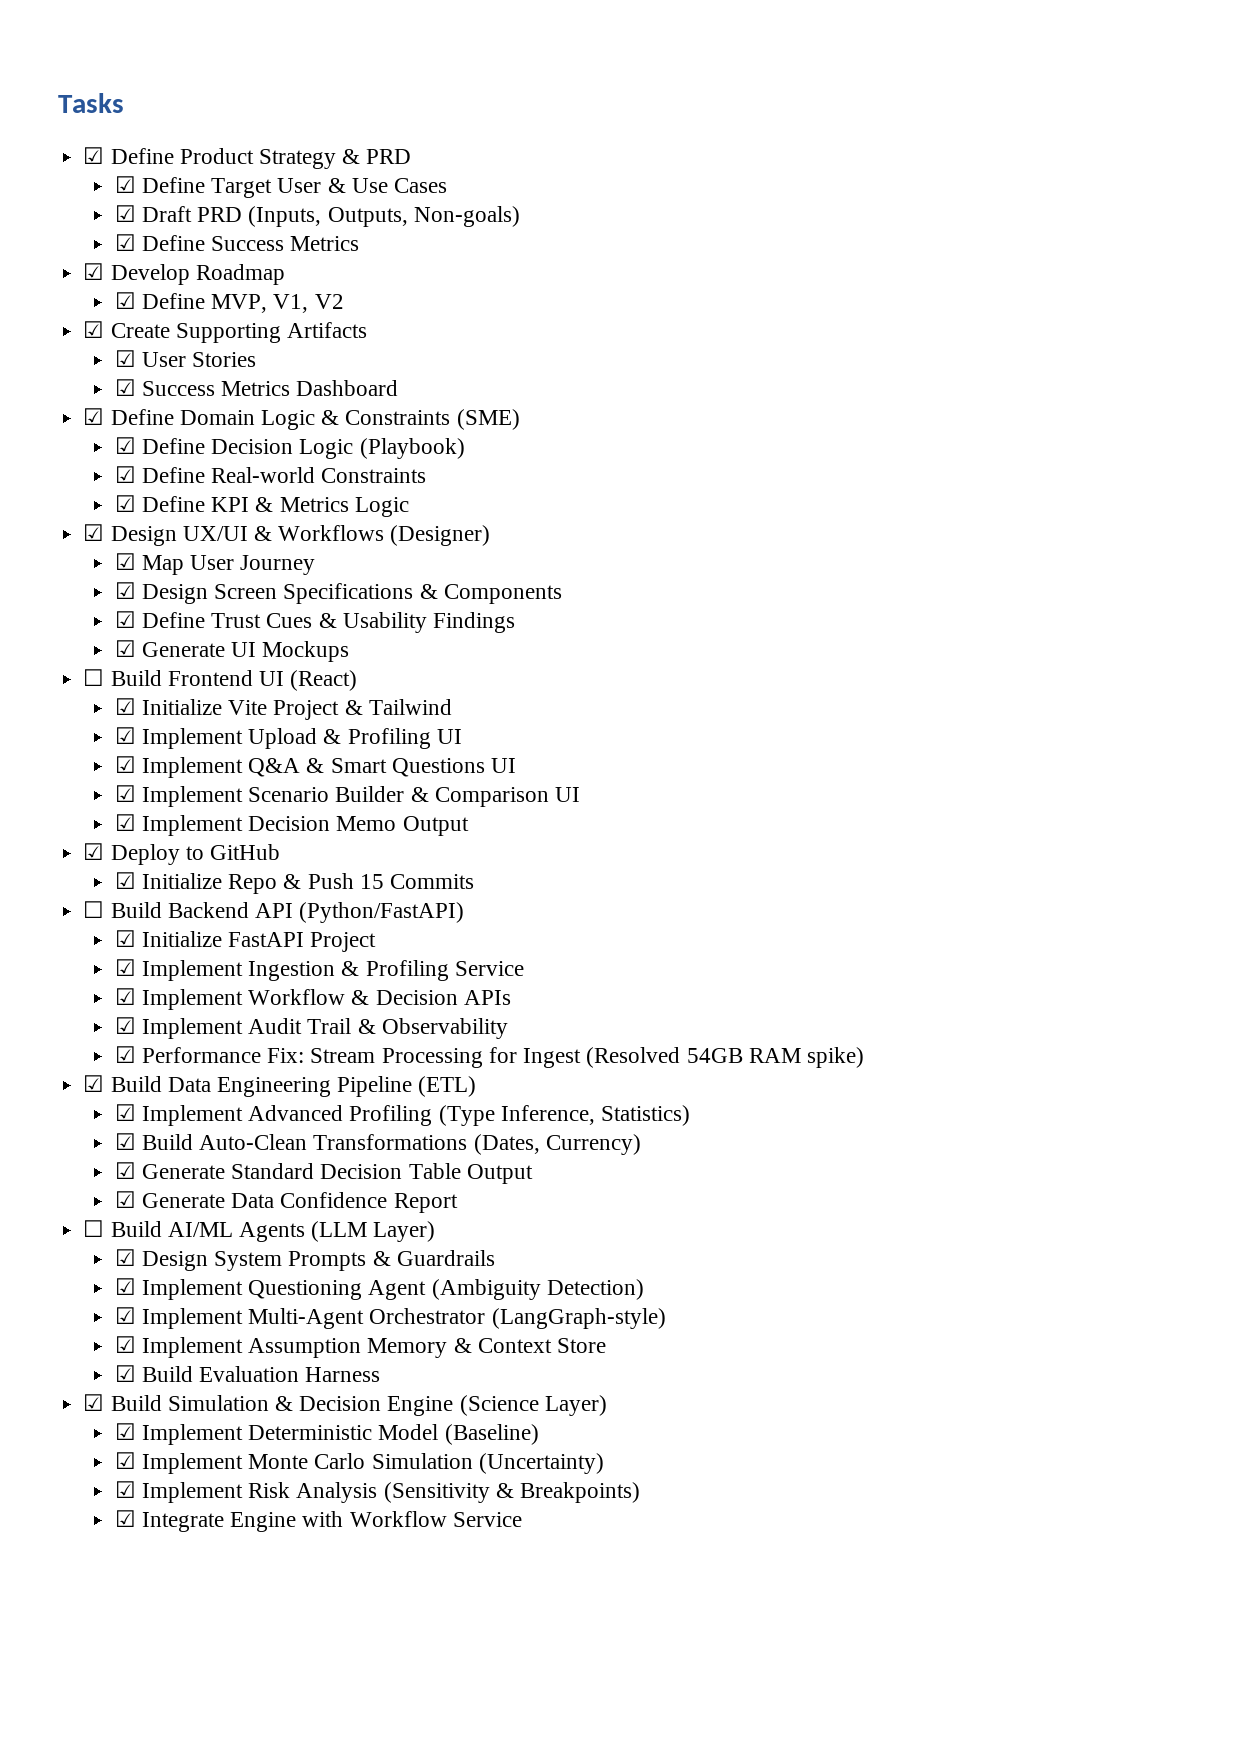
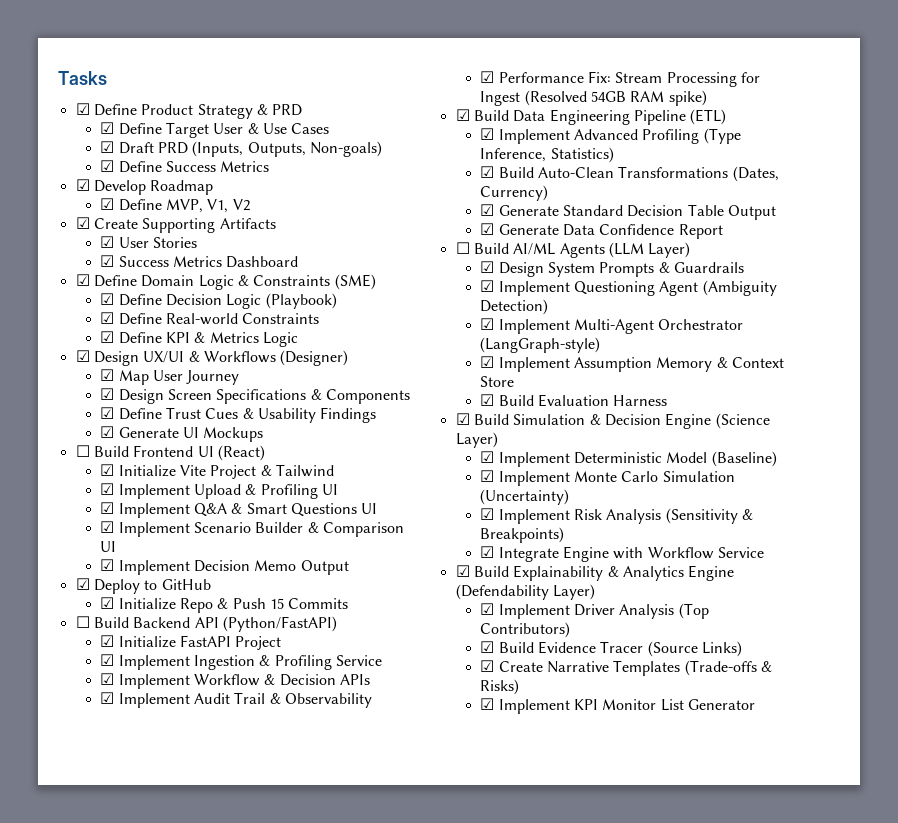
+ ☑ Build Explainability & Analytics Engine (Defendability Layer)
+ ☑ Implement Driver Analysis (Top Contributors)
+ ☑ Build Evidence Tracer (Source Links)
+ ☑ Create Narrative Templates (Trade-offs & Risks)
+ ☑ Implement KPI Monitor List Generator

